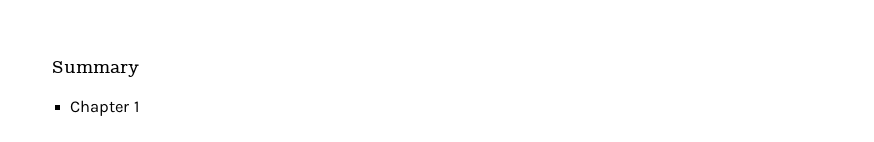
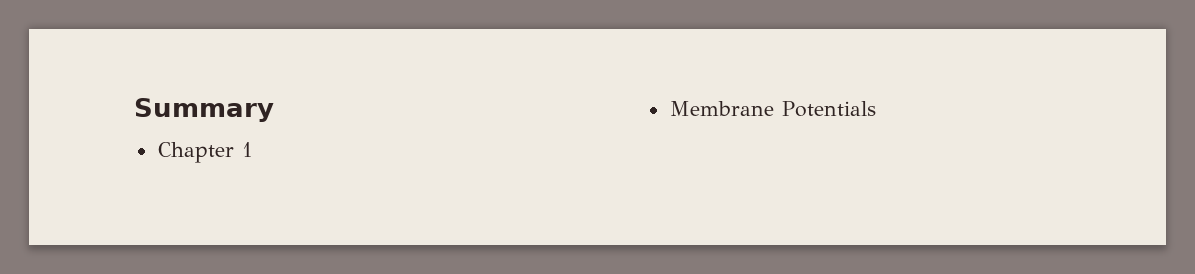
+ Membrane Potentials

